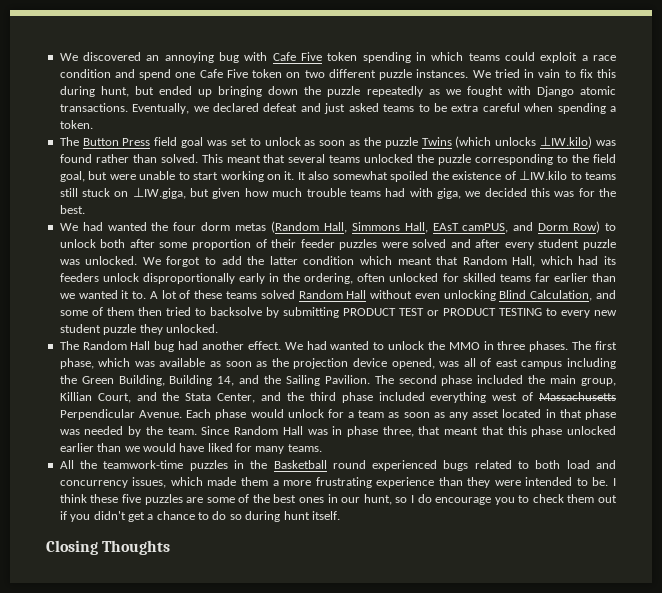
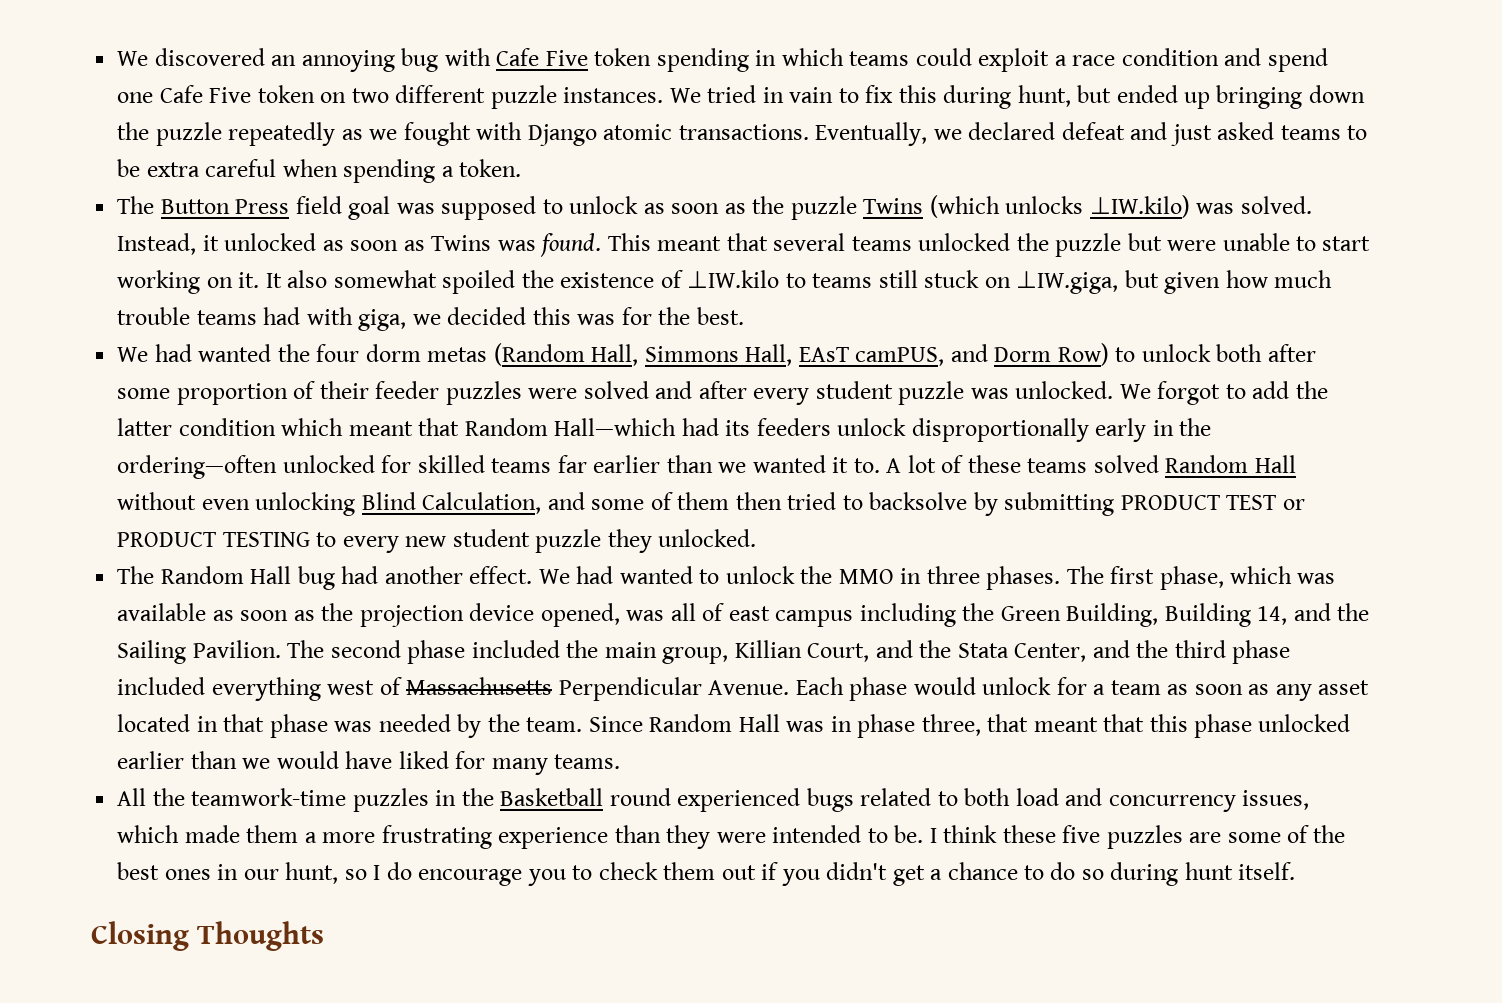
- The Button Press field goal was set to unlock as soon as the puzzle Twins (which unlocks ⊥IW.kilo) was found rather than solved.
+ The Button Press field goal was supposed to unlock as soon as the puzzle Twins (which unlocks ⊥IW.kilo) was solved. Instead, it unlocked as soon as Twins was found.
- This meant that several teams unlocked the puzzle corresponding to the field goal, but were unable to start working on it.
+ This meant that several teams unlocked the puzzle but were unable to start working on it.
- We forgot to add the latter condition which meant that Random Hall, which had its feeders unlock disproportionally early in the ordering, often unlocked for skilled teams far earlier than we wanted it to.
+ We forgot to add the latter condition which meant that Random Hall—which had its feeders unlock disproportionally early in the ordering—often unlocked for skilled teams far earlier than we wanted it to.

